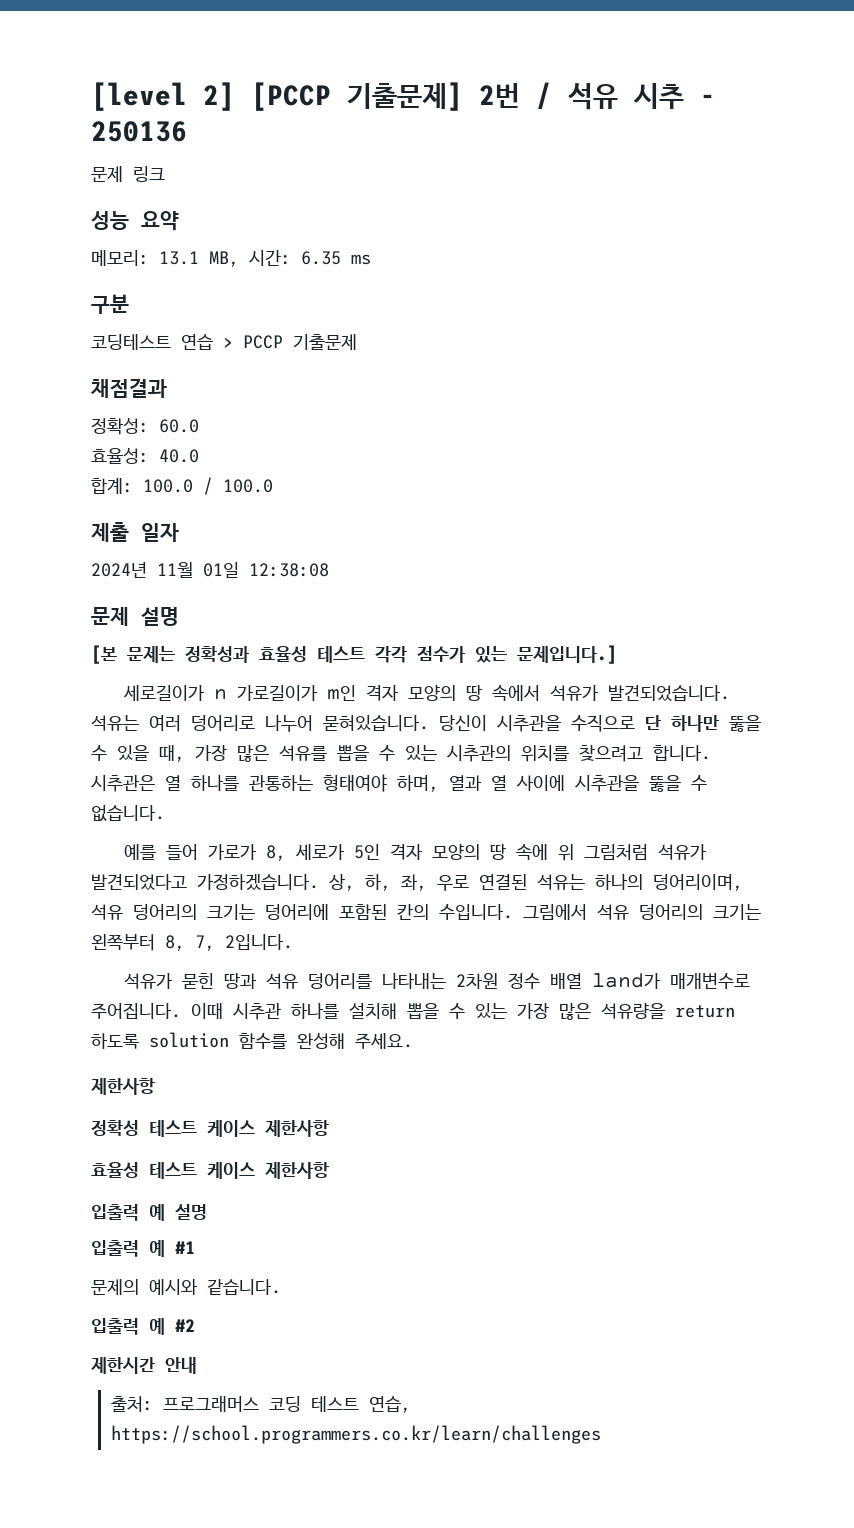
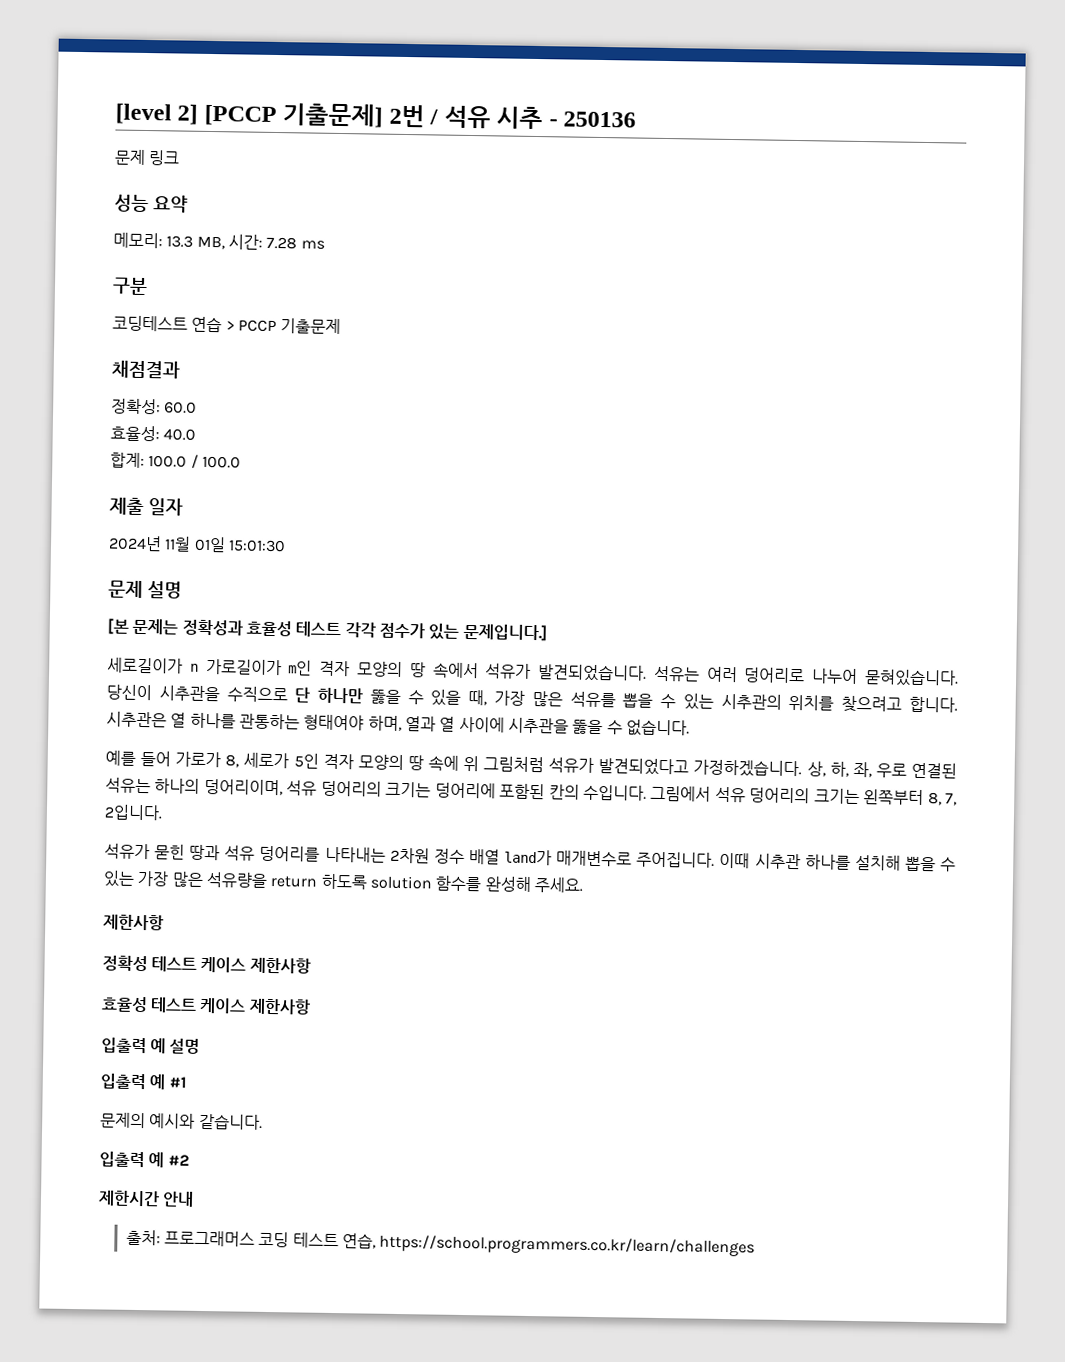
- 메모리: 13.1 MB, 시간: 6.35 ms
+ 메모리: 13.3 MB, 시간: 7.28 ms
- 2024년 11월 01일 12:38:08
+ 2024년 11월 01일 15:01:30

